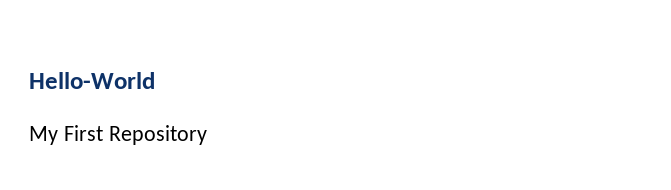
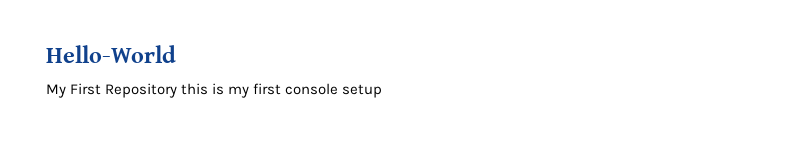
- My First Repository
+ My First Repository this is my first console setup

